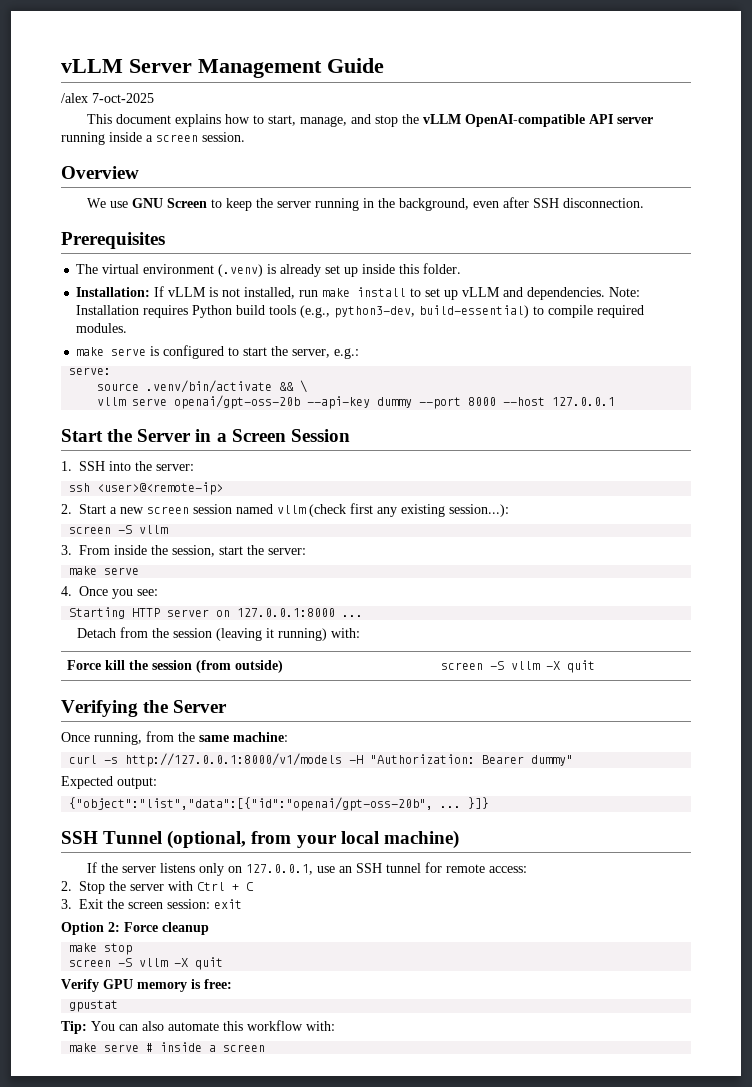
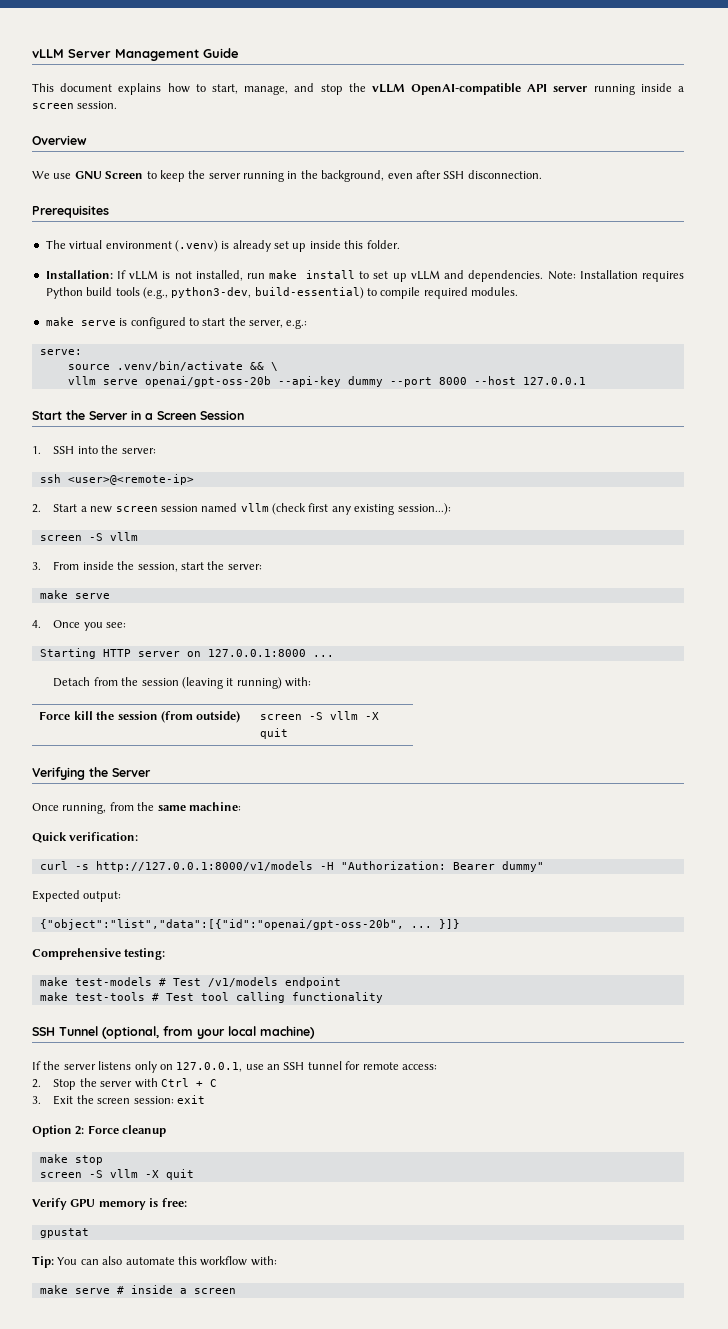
- /alex 7-oct-2025
+ Quick verification:
+ Comprehensive testing:
+ make test-models # Test /v1/models endpoint
+ make test-tools # Test tool calling functionality

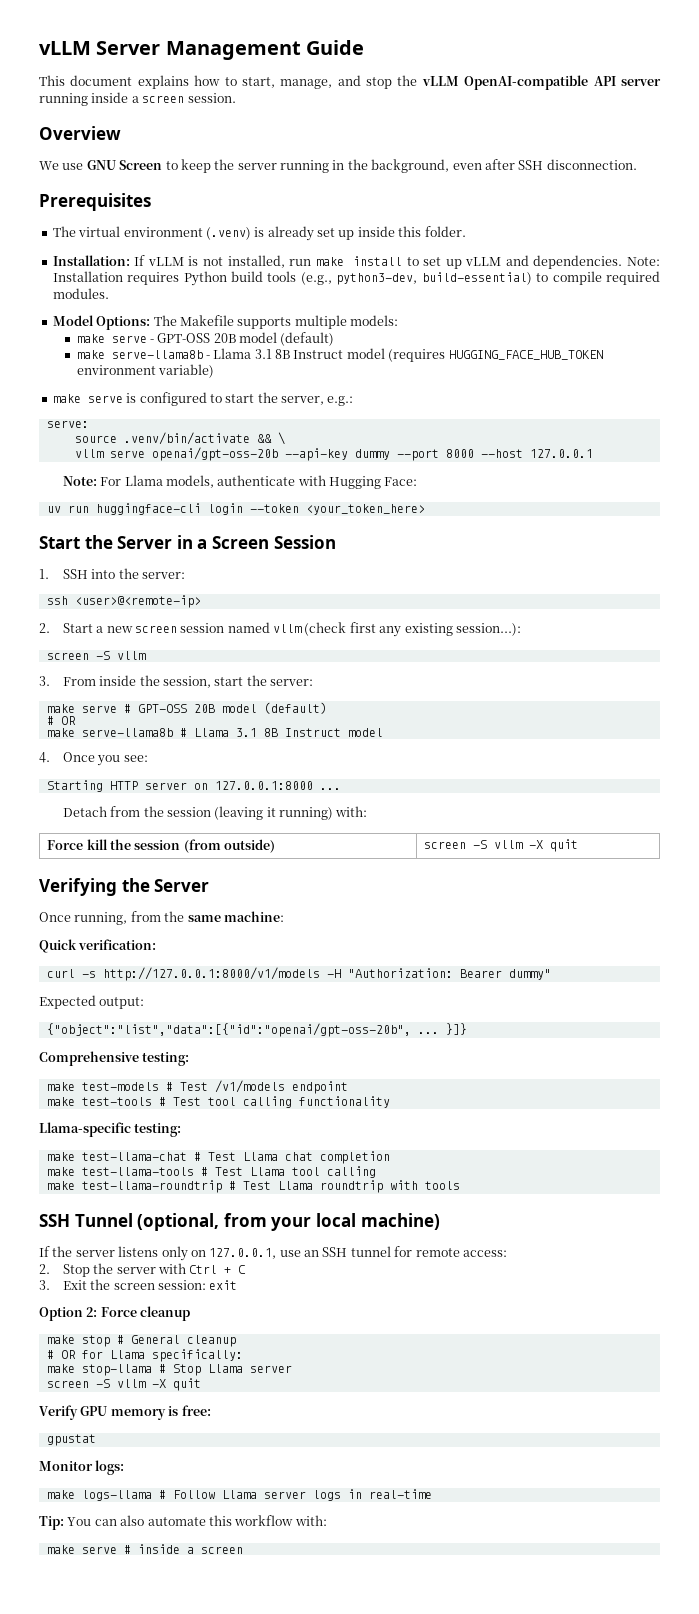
+ Model Options: The Makefile supports multiple models:
+ make serve - GPT-OSS 20B model (default)
+ make serve-llama8b - Llama 3.1 8B Instruct model (requires HUGGING_FACE_HUB_TOKEN environment variable)
+ Note: For Llama models, authenticate with Hugging Face:
+ uv run huggingface-cli login --token <your_token_here>
  3. From inside the session, start the server:
- make serve
+ make serve # GPT-OSS 20B model (default)
+ # OR
+ make serve-llama8b # Llama 3.1 8B Instruct model
+ Llama-specific testing:
+ make test-llama-chat # Test Llama chat completion
+ make test-llama-tools # Test Llama tool calling
+ make test-llama-roundtrip # Test Llama roundtrip with tools
- make stop
+ make stop # General cleanup
+ # OR for Llama specifically:
+ make stop-llama # Stop Llama server
+ Monitor logs:
+ make logs-llama # Follow Llama server logs in real-time

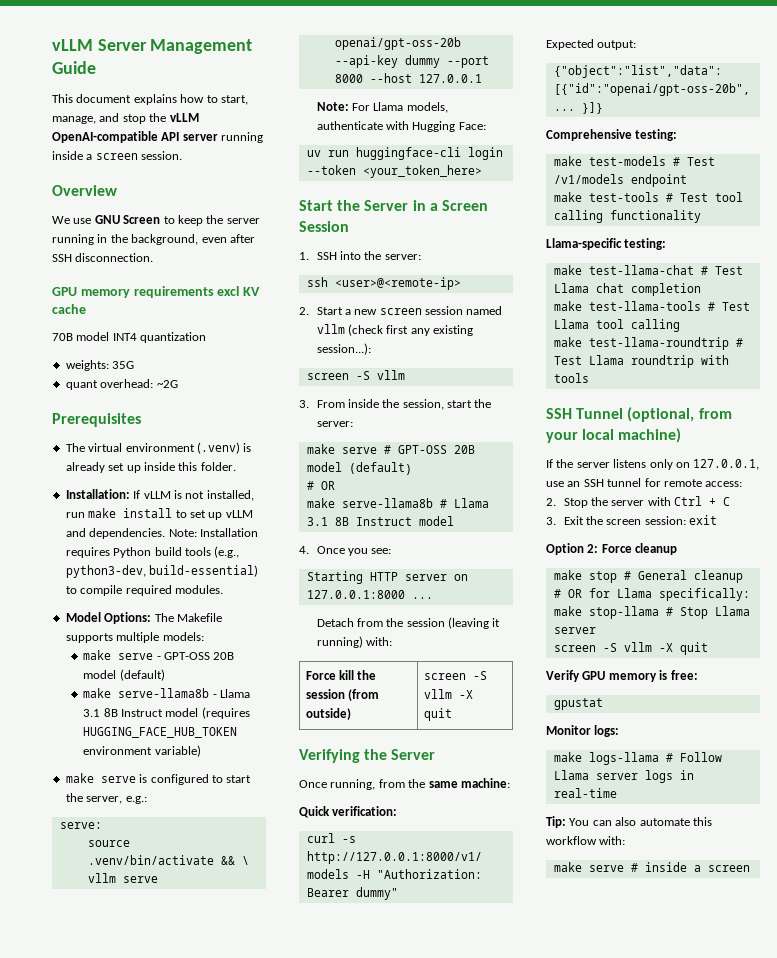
+ GPU memory requirements excl KV cache
+ 70B model INT4 quantization
+ weights: 35G
+ quant overhead: ~2G

